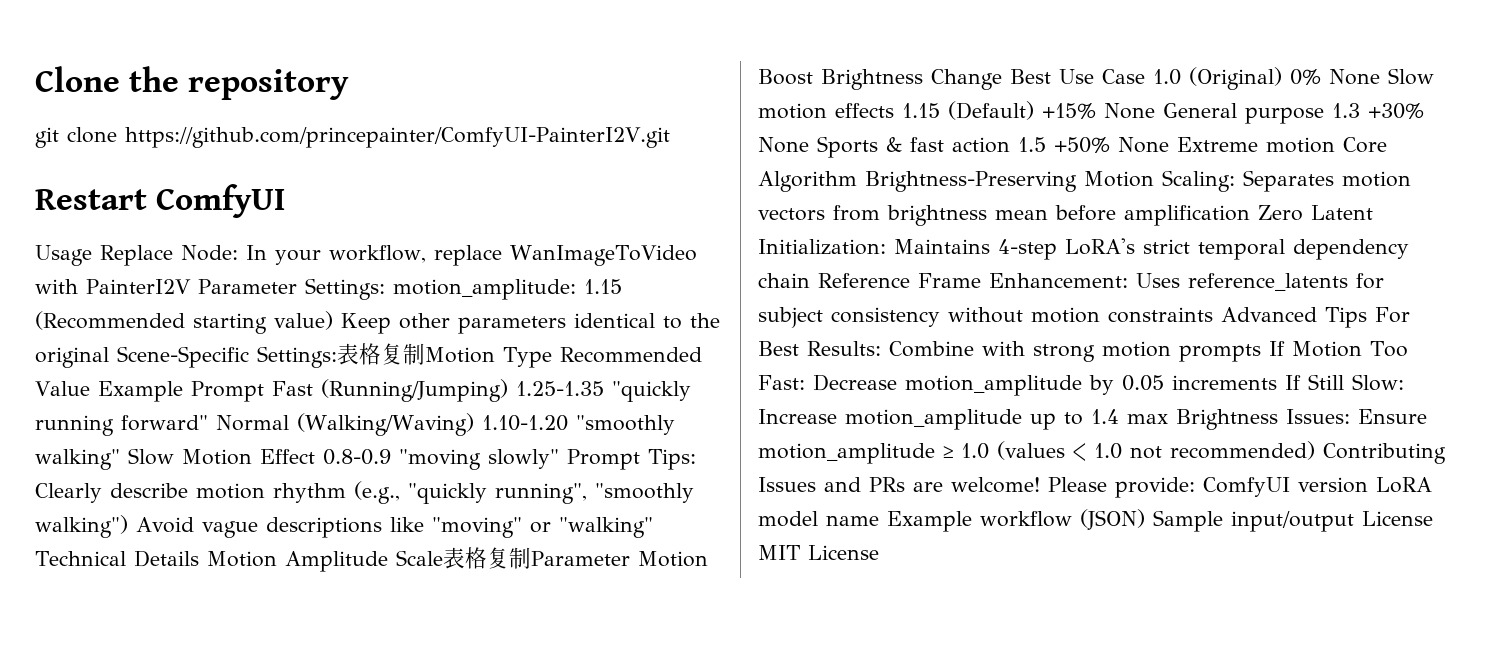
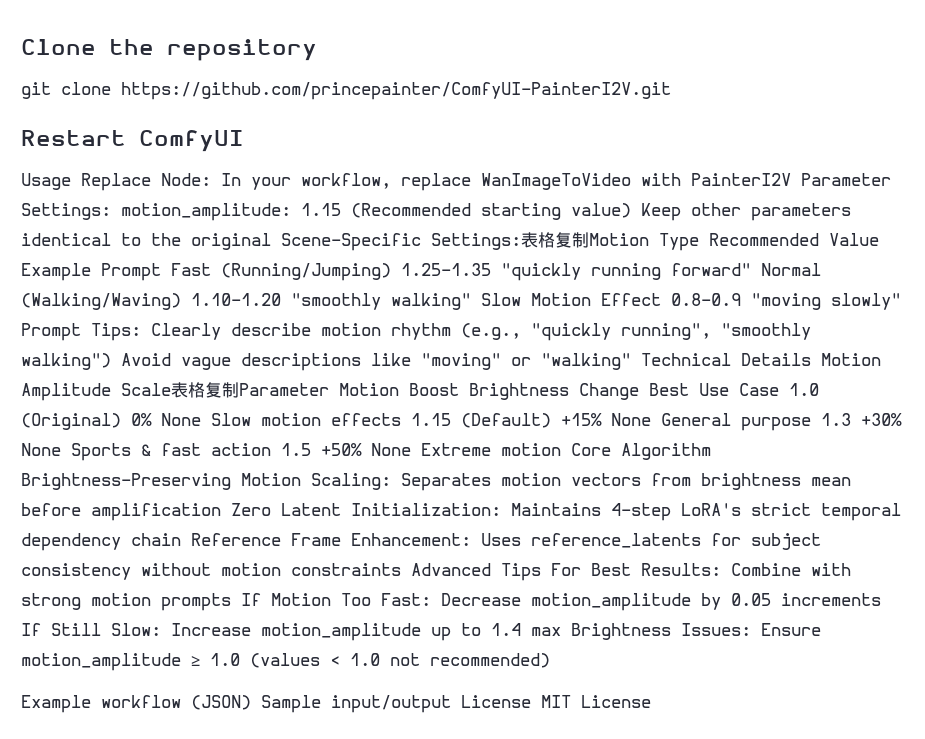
- Ensure motion_amplitude ≥ 1.0 (values < 1.0 not recommended) Contributing Issues and PRs are welcome! Please provide: ComfyUI version LoRA model name Example workflow (JSON) Sample input/output License MIT License
+ Ensure motion_amplitude ≥ 1.0 (values < 1.0 not recommended)
+ Example workflow (JSON) Sample input/output License MIT License

